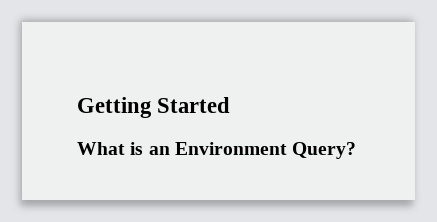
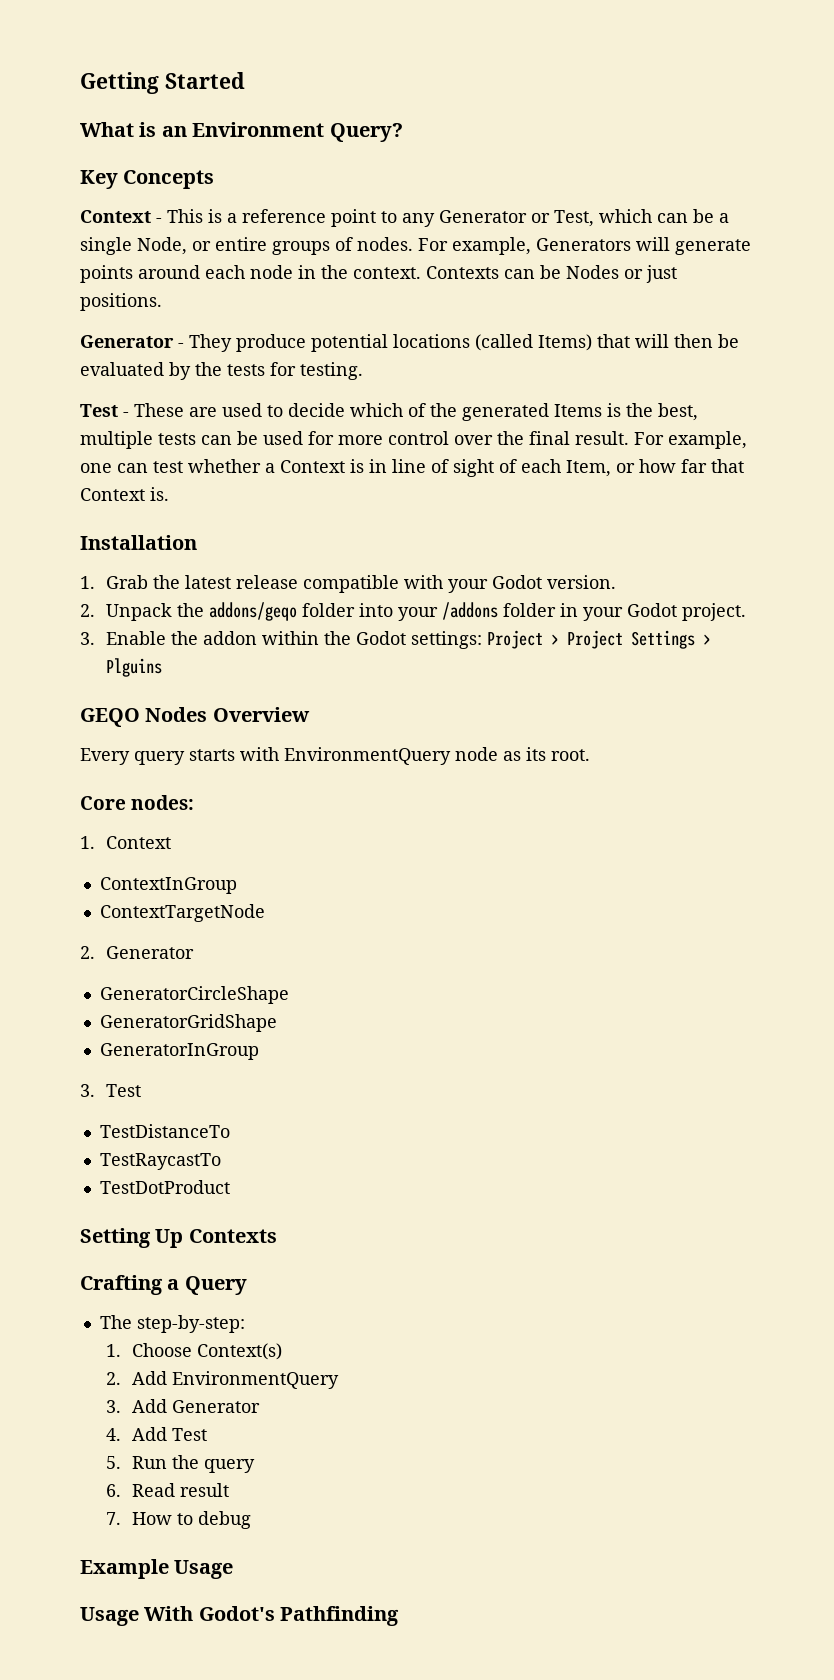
+ Key Concepts
+ Context - This is a reference point to any Generator or Test, which can be a single Node, or entire groups of nodes. For example, Generators will generate points around each node in the context. Contexts can be Nodes or just positions.
+ Generator - They produce potential locations (called Items) that will then be evaluated by the tests for testing.
+ Test - These are used to decide which of the generated Items is the best, multiple tests can be used for more control over the final result. For example, one can test whether a Context is in line of sight of each Item, or how far that Context is.
+ Installation
+ 1. Grab the latest release compatible with your Godot version.
+ 2. Unpack the addons/geqo folder into your /addons folder in your Godot project.
+ 3. Enable the addon within the Godot settings: Project > Project Settings > Plguins
+ GEQO Nodes Overview
+ Every query starts with EnvironmentQuery node as its root.
+ Core nodes:
+ 1. Context
+ ContextInGroup
+ ContextTargetNode
+ 2. Generator
+ GeneratorCircleShape
+ GeneratorGridShape
+ GeneratorInGroup
+ 3. Test
+ TestDistanceTo
+ TestRaycastTo
+ TestDotProduct
+ Setting Up Contexts
+ Crafting a Query
+ The step-by-step:
+ 1. Choose Context(s)
+ 2. Add EnvironmentQuery
+ 3. Add Generator
+ 4. Add Test
+ 5. Run the query
+ 6. Read result
+ 7. How to debug
+ Example Usage
+ Usage With Godot's Pathfinding

